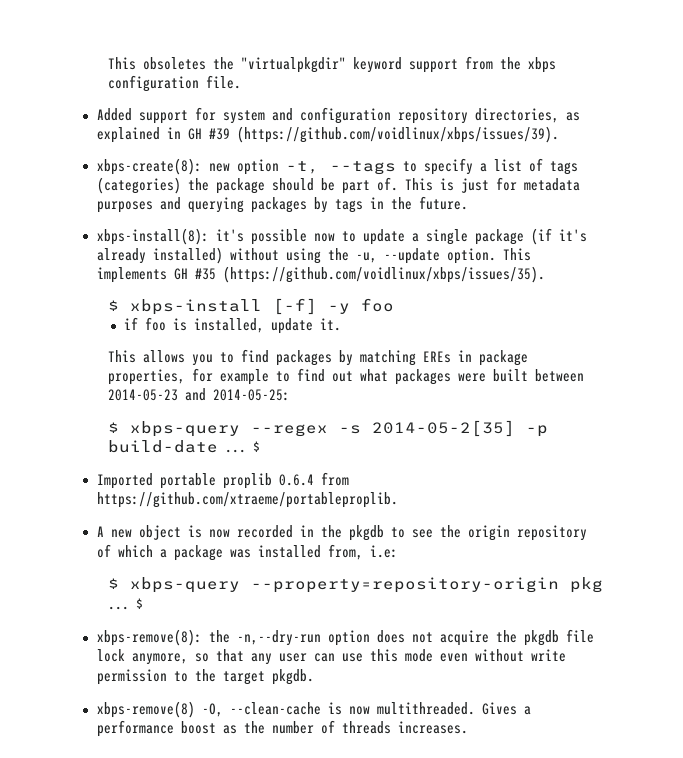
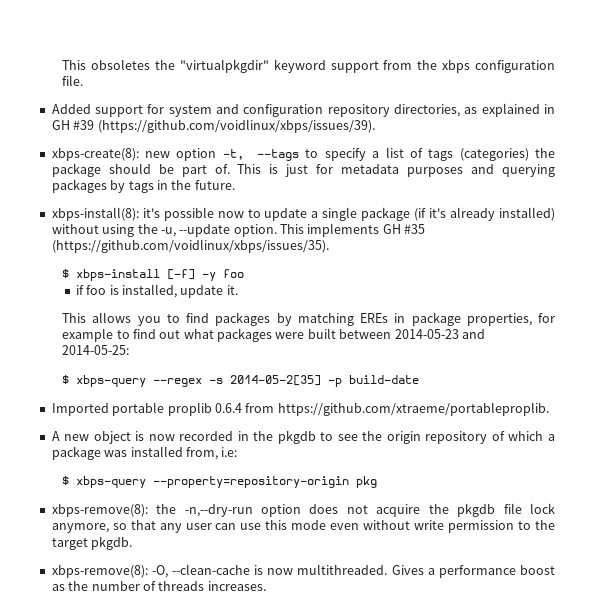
- $ xbps-query --regex -s 2014-05-2[35] -p build-date ... $
+ $ xbps-query --regex -s 2014-05-2[35] -p build-date
- $ xbps-query --property=repository-origin pkg ... $
+ $ xbps-query --property=repository-origin pkg
- xbps-remove(8) -O, --clean-cache is now multithreaded.
+ xbps-remove(8): -O, --clean-cache is now multithreaded.

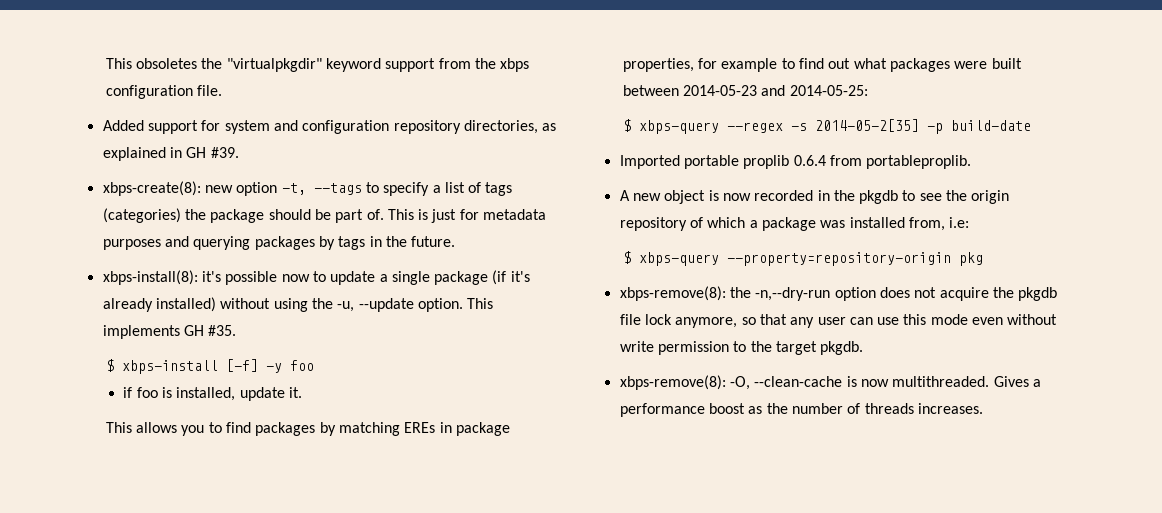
- Added support for system and configuration repository directories, as explained in GH #39 (https://github.com/voidlinux/xbps/issues/39).
+ Added support for system and configuration repository directories, as explained in GH #39.
- This implements GH #35 (https://github.com/voidlinux/xbps/issues/35).
+ This implements GH #35.
- Imported portable proplib 0.6.4 from https://github.com/xtraeme/portableproplib.
+ Imported portable proplib 0.6.4 from portableproplib.

